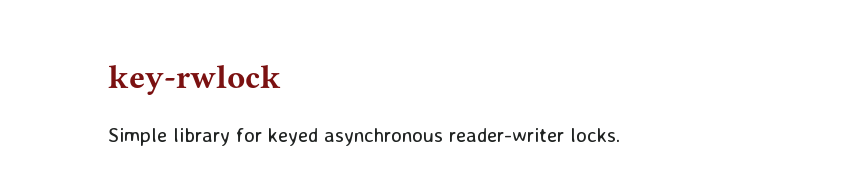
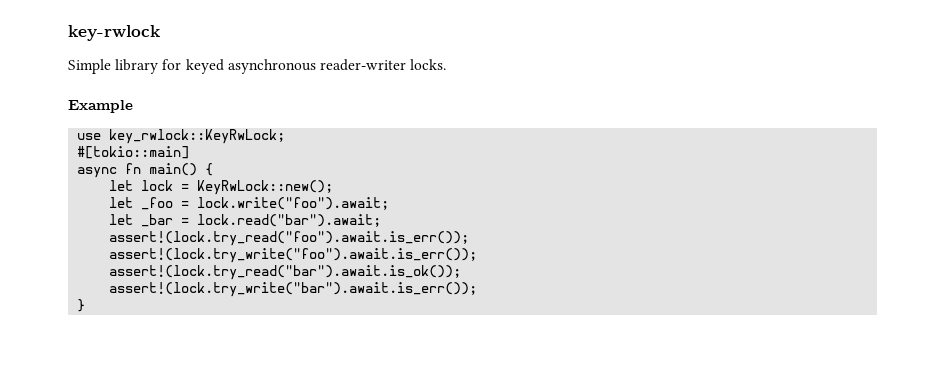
+ Example
+ use key_rwlock::KeyRwLock;
+ #[tokio::main]
+ async fn main() {
+ let lock = KeyRwLock::new();
+ let _foo = lock.write("foo").await;
+ let _bar = lock.read("bar").await;
+ assert!(lock.try_read("foo").await.is_err());
+ assert!(lock.try_write("foo").await.is_err());
+ assert!(lock.try_read("bar").await.is_ok());
+ assert!(lock.try_write("bar").await.is_err());
+ }

